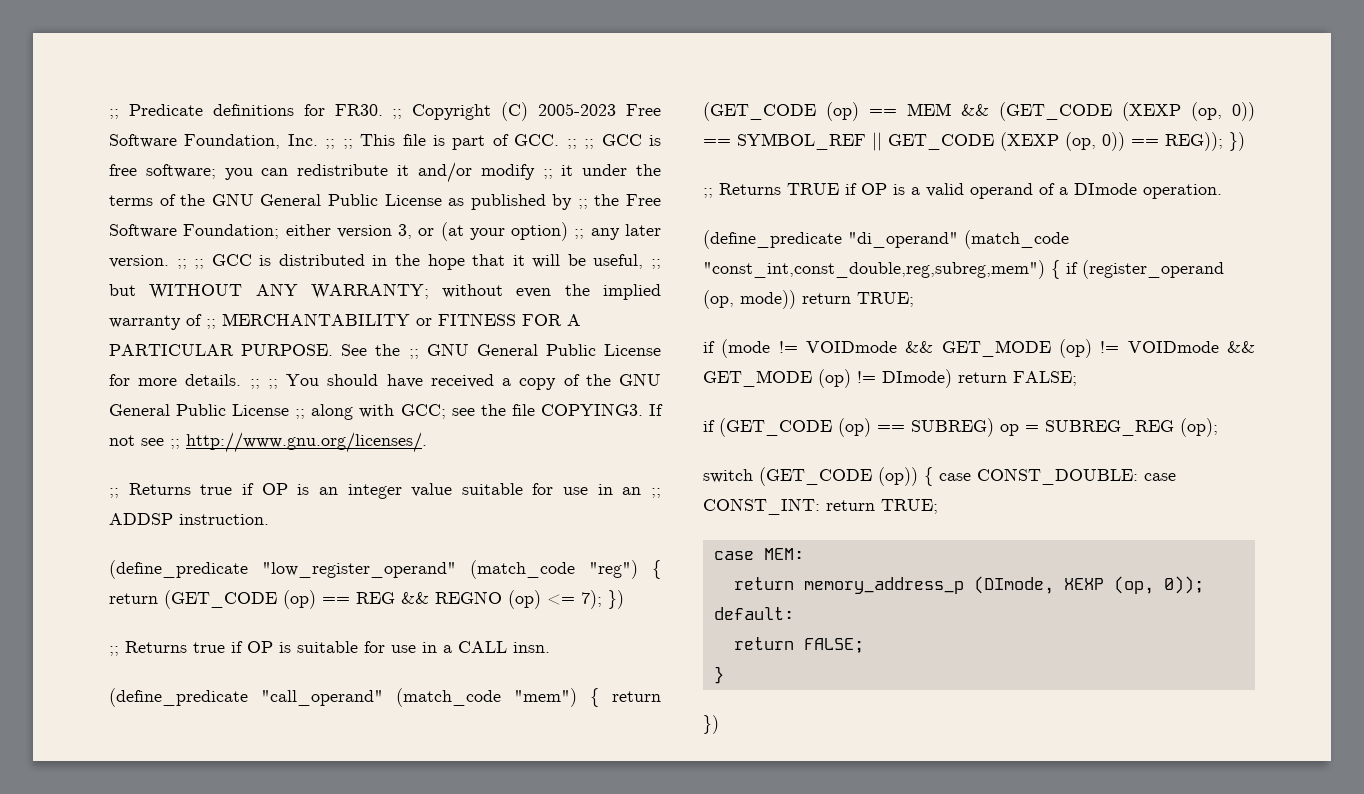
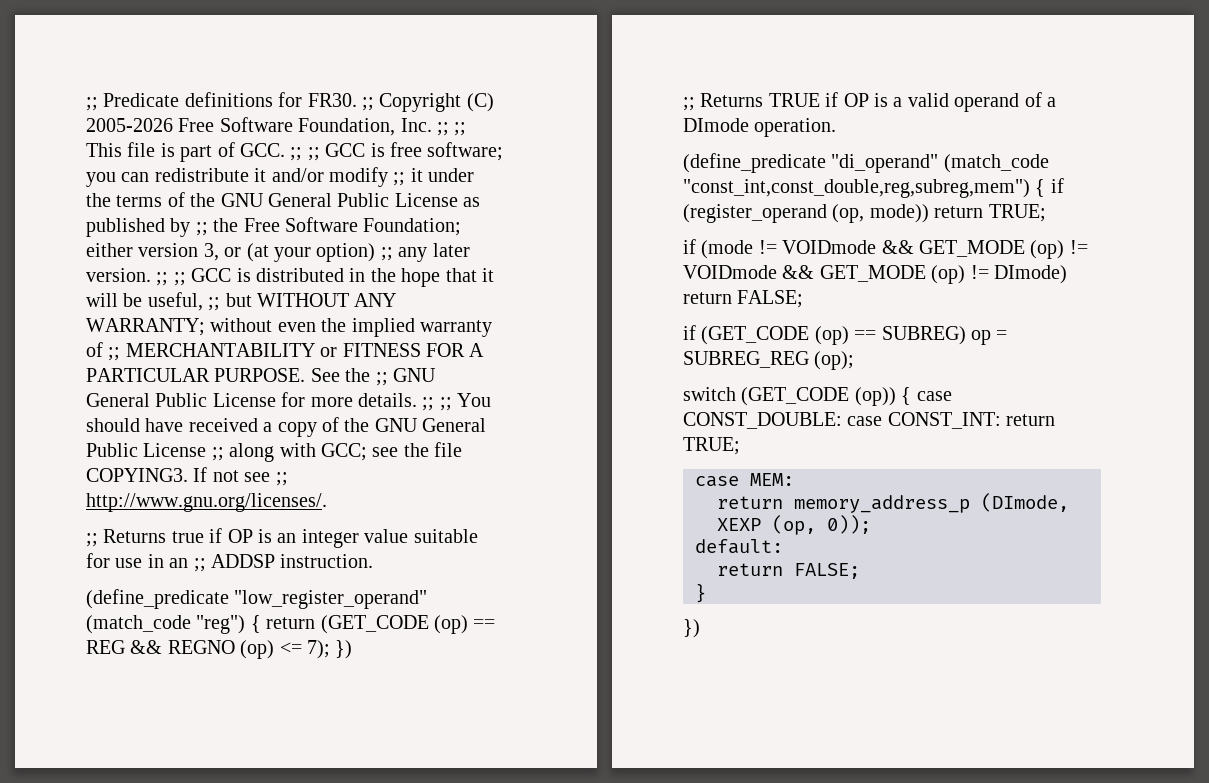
- Copyright (C) 2005-2023 Free Software Foundation, Inc. ;;
+ Copyright (C) 2005-2026 Free Software Foundation, Inc. ;;
- ;; Returns true if OP is suitable for use in a CALL insn.
- (define_predicate "call_operand" (match_code "mem") { return (GET_CODE (op) == MEM && (GET_CODE (XEXP (op, 0)) == SYMBOL_REF || GET_CODE (XEXP (op, 0)) == REG)); })

